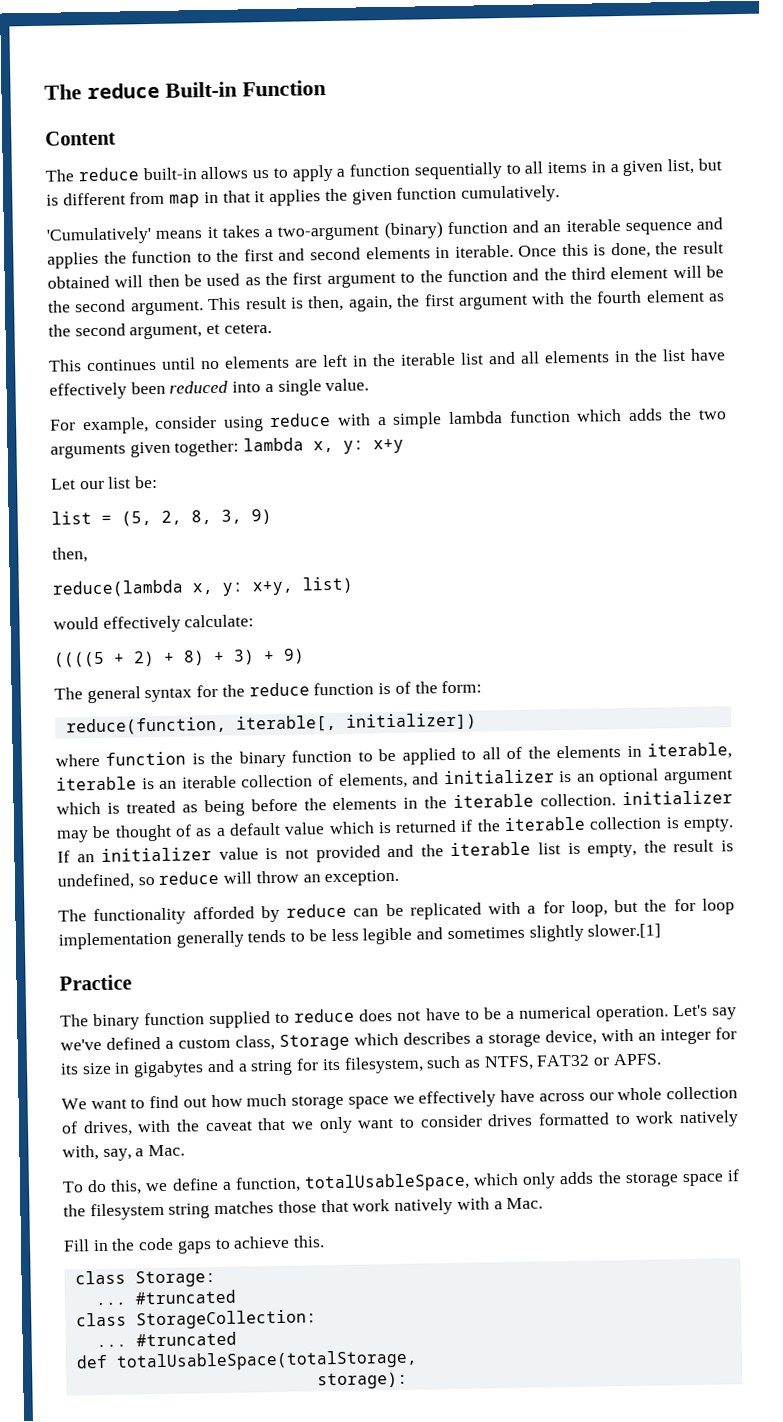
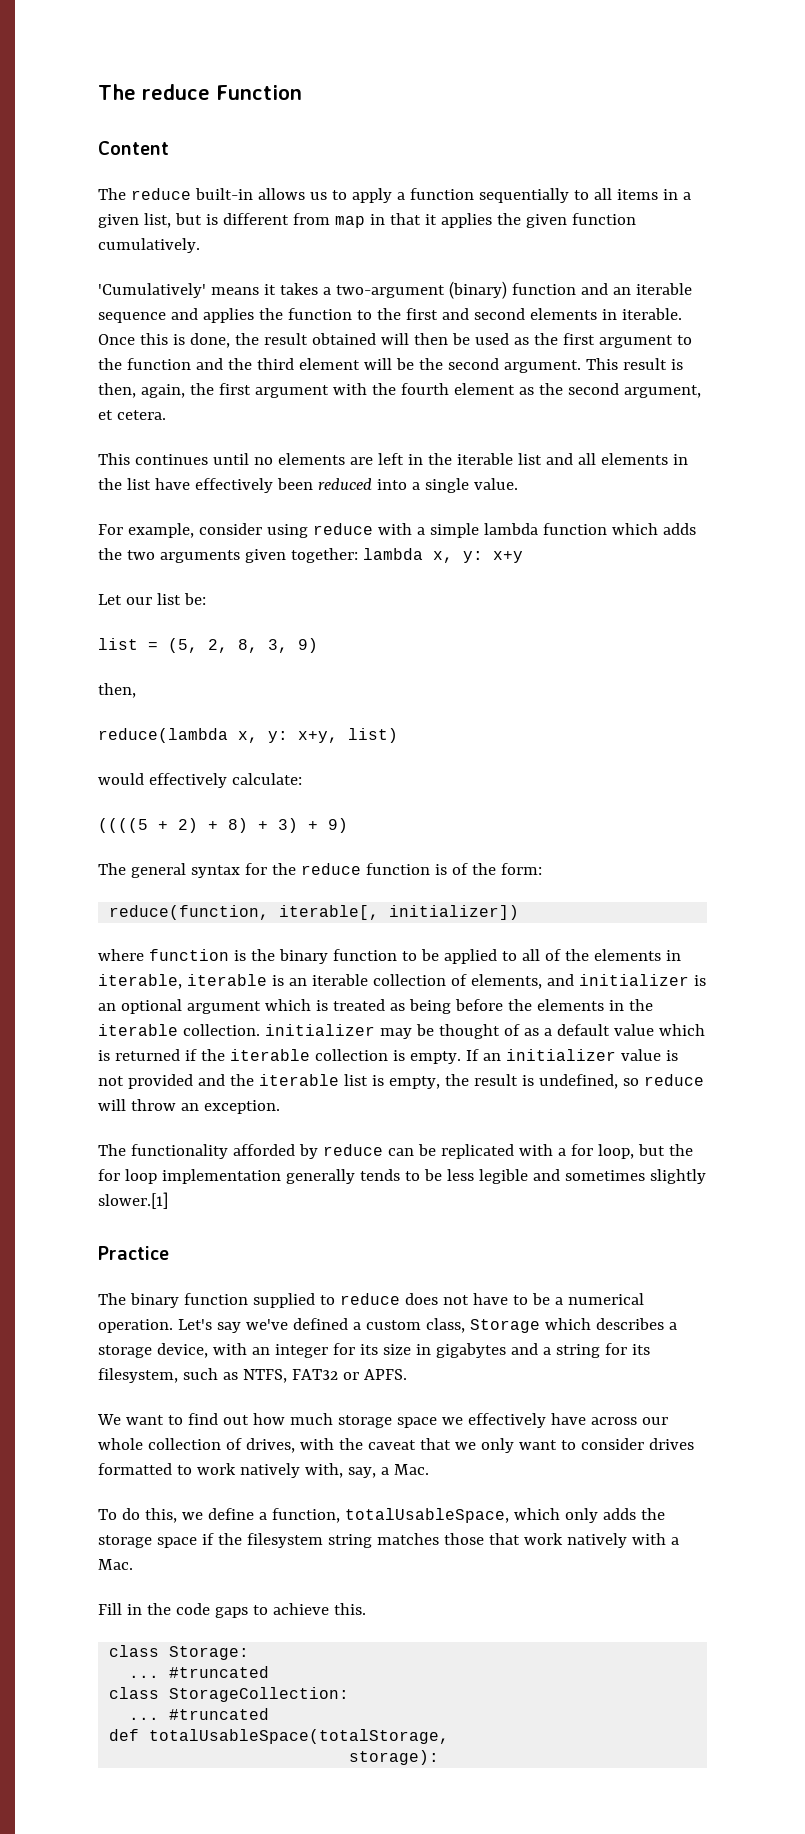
- The reduce Built-in Function
+ The reduce Function

